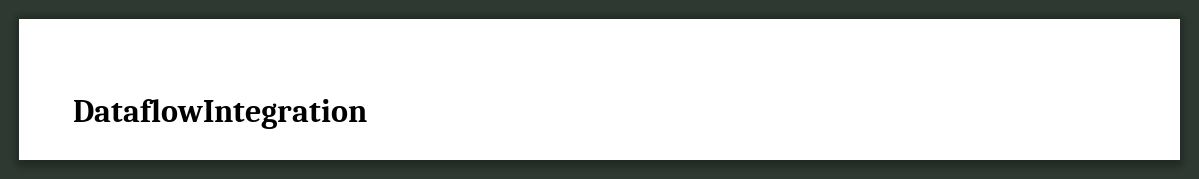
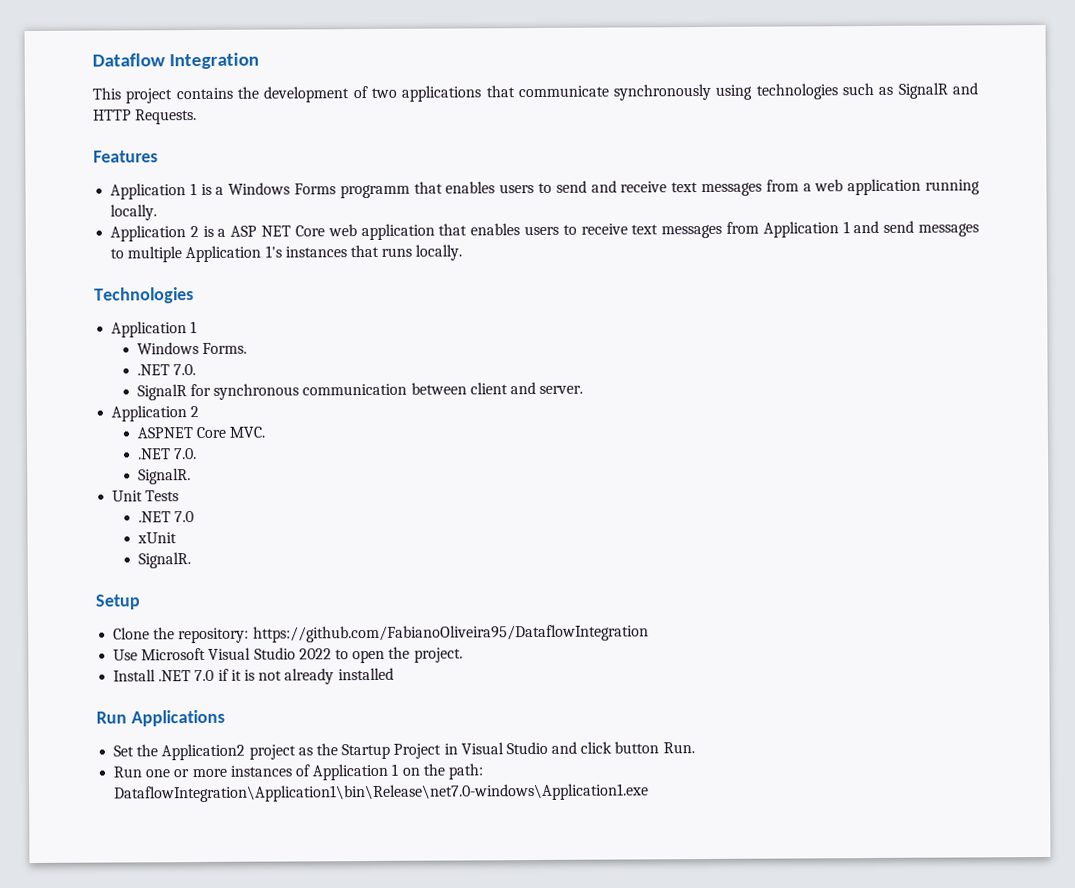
- DataflowIntegration
+ Dataflow Integration
+ This project contains the development of two applications that communicate synchronously using technologies such as SignalR and HTTP Requests.
+ Features
+ Application 1 is a Windows Forms programm that enables users to send and receive text messages from a web application running locally.
+ Application 2 is a ASP NET Core web application that enables users to receive text messages from Application 1 and send messages to multiple Application 1's instances that runs locally.
+ Technologies
+ Application 1
+ Windows Forms.
+ .NET 7.0.
+ SignalR for synchronous communication between client and server.
+ Application 2
+ ASPNET Core MVC.
+ .NET 7.0.
+ SignalR.
+ Unit Tests
+ .NET 7.0
+ xUnit
+ SignalR.
+ Setup
+ Clone the repository: https://github.com/FabianoOliveira95/DataflowIntegration
+ Use Microsoft Visual Studio 2022 to open the project.
+ Install .NET 7.0 if it is not already installed
+ Run Applications
+ Set the Application2 project as the Startup Project in Visual Studio and click button Run.
+ Run one or more instances of Application 1 on the path: DataflowIntegration\Application1\bin\Release\net7.0-windows\Application1.exe

